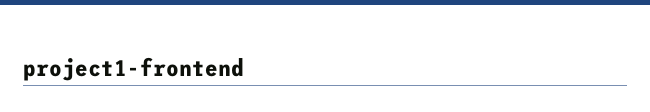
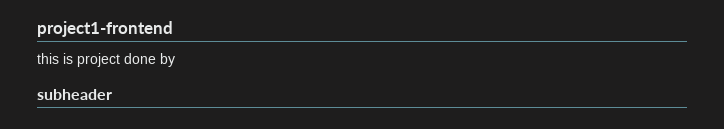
+ this is project done by
+ subheader

